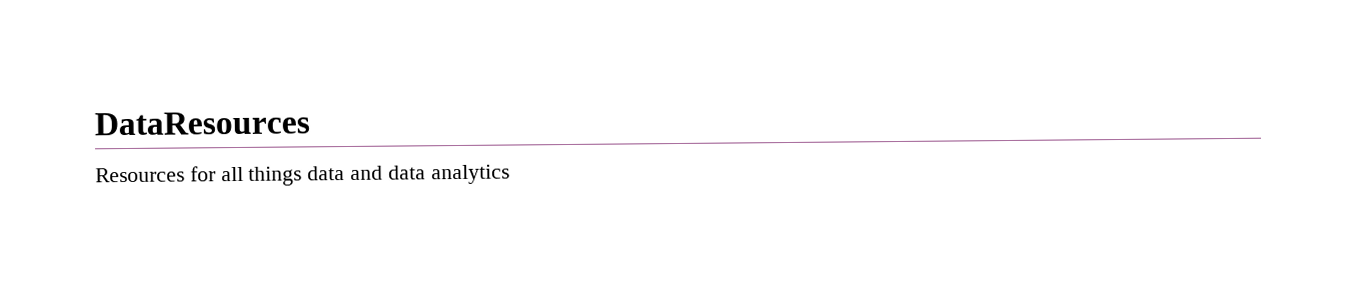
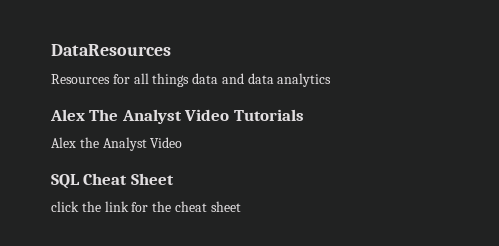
+ Alex The Analyst Video Tutorials
+ Alex the Analyst Video
+ SQL Cheat Sheet
+ click the link for the cheat sheet

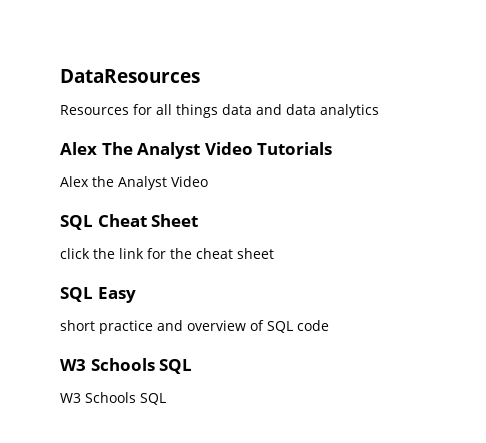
+ SQL Easy
+ short practice and overview of SQL code
+ W3 Schools SQL
+ W3 Schools SQL

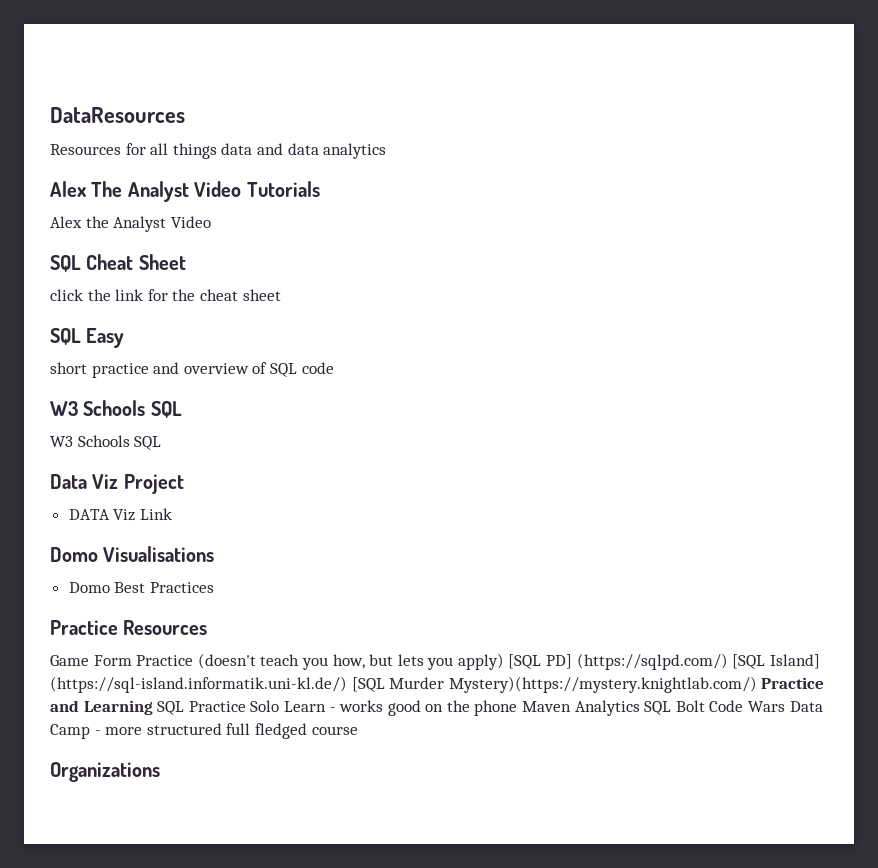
+ Data Viz Project
+ DATA Viz Link
+ Domo Visualisations
+ Domo Best Practices
+ Practice Resources
+ Game Form Practice (doesn't teach you how, but lets you apply) [SQL PD] (https://sqlpd.com/) [SQL Island] (https://sql-island.informatik.uni-kl.de/) [SQL Murder Mystery)(https://mystery.knightlab.com/) Practice and Learning SQL Practice Solo Learn - works good on the phone Maven Analytics SQL Bolt Code Wars Data Camp - more structured full fledged course
+ Organizations

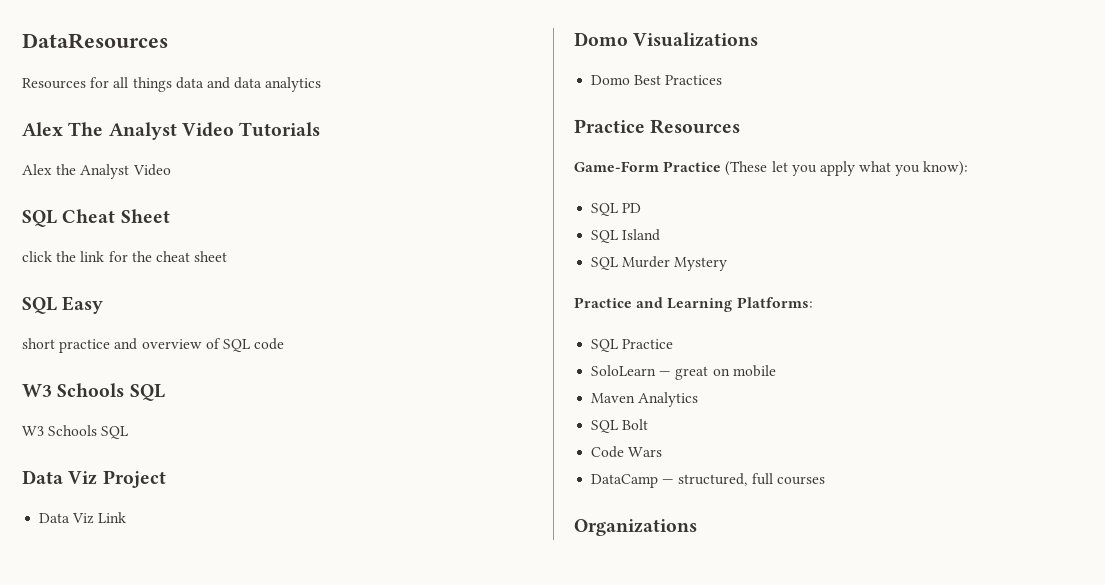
- DATA Viz Link
+ Data Viz Link
- Domo Visualisations
+ Domo Visualizations
- Game Form Practice (doesn't teach you how, but lets you apply) [SQL PD] (https://sqlpd.com/) [SQL Island] (https://sql-island.informatik.uni-kl.de/) [SQL Murder Mystery)(https://mystery.knightlab.com/) Practice and Learning SQL Practice Solo Learn - works good on the phone Maven Analytics SQL Bolt Code Wars Data Camp - more structured full fledged course
+ Game-Form Practice (These let you apply what you know):
+ SQL PD
+ SQL Island
+ SQL Murder Mystery
+ Practice and Learning Platforms:
+ SQL Practice
+ SoloLearn — great on mobile
+ Maven Analytics
+ SQL Bolt
+ Code Wars
+ DataCamp — structured, full courses

